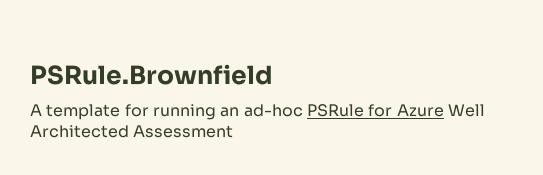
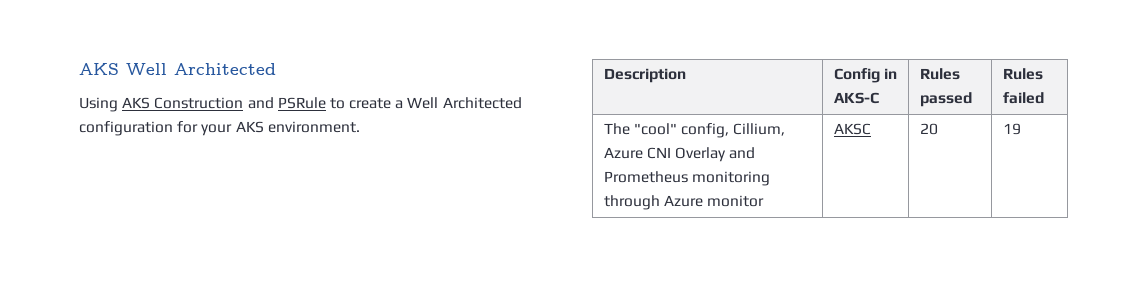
- PSRule.Brownfield
- A template for running an ad-hoc PSRule for Azure Well Architected Assessment
+ AKS Well Architected
+ Using AKS Construction and PSRule to create a Well Architected configuration for your AKS environment.
+ Description | Config in AKS-C | Rules passed | Rules failed
+ The "cool" config, Cillium, Azure CNI Overlay and Prometheus monitoring through Azure monitor | AKSC | 20 | 19

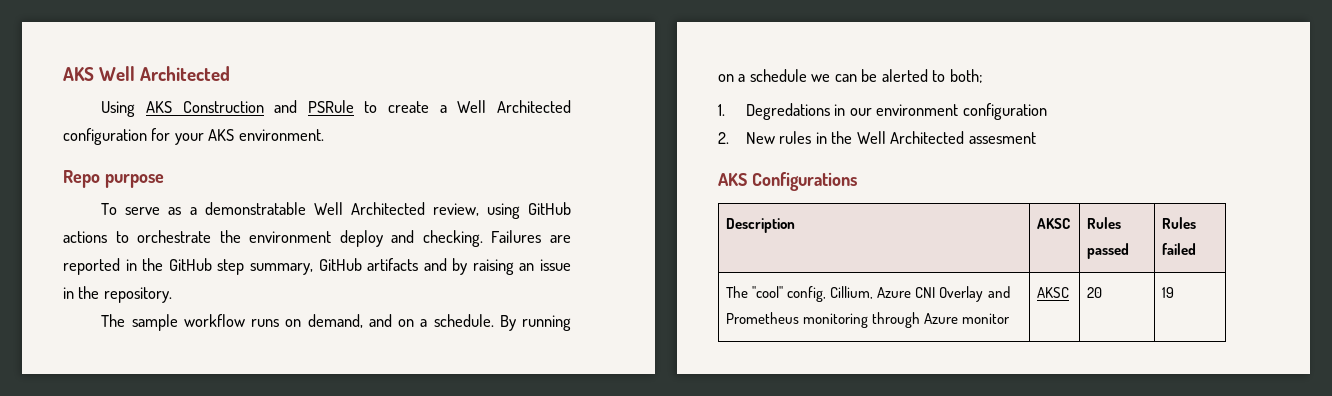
- Description | Config in AKS-C | Rules passed | Rules failed
+ Repo purpose
+ To serve as a demonstratable Well Architected review, using GitHub actions to orchestrate the environment deploy and checking. Failures are reported in the GitHub step summary, GitHub artifacts and by raising an issue in the repository.
+ The sample workflow runs on demand, and on a schedule. By running on a schedule we can be alerted to both;
+ 1. Degredations in our environment configuration
+ 2. New rules in the Well Architected assesment
+ AKS Configurations
+ Description | AKSC | Rules passed | Rules failed

